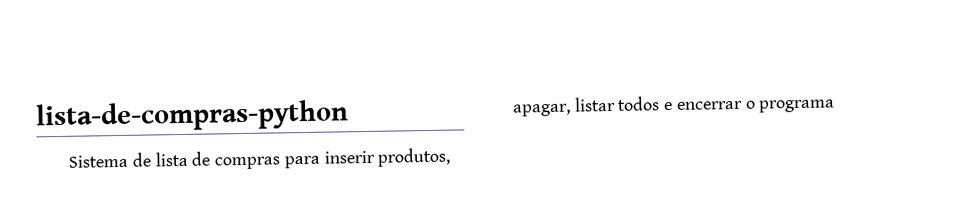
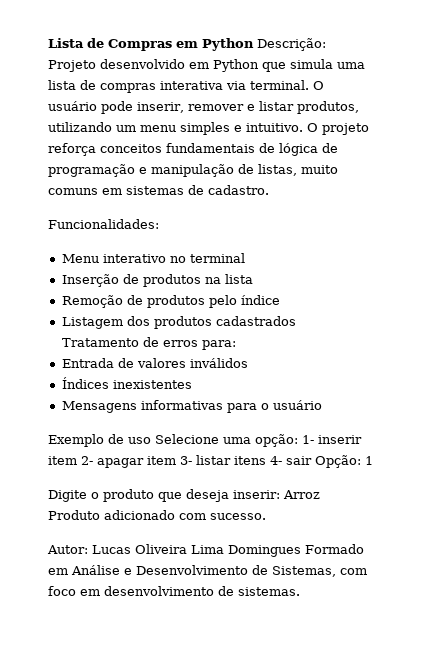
- lista-de-compras-python
- Sistema de lista de compras para inserir produtos, apagar, listar todos e encerrar o programa
+ Lista de Compras em Python Descrição: Projeto desenvolvido em Python que simula uma lista de compras interativa via terminal. O usuário pode inserir, remover e listar produtos, utilizando um menu simples e intuitivo. O projeto reforça conceitos fundamentais de lógica de programação e manipulação de listas, muito comuns em sistemas de cadastro.
+ Funcionalidades:
+ Menu interativo no terminal
+ Inserção de produtos na lista
+ Remoção de produtos pelo índice
+ Listagem dos produtos cadastrados Tratamento de erros para:
+ Entrada de valores inválidos
+ Índices inexistentes
+ Mensagens informativas para o usuário
+ Exemplo de uso Selecione uma opção: 1- inserir item 2- apagar item 3- listar itens 4- sair Opção: 1
+ Digite o produto que deseja inserir: Arroz Produto adicionado com sucesso.
+ Autor: Lucas Oliveira Lima Domingues Formado em Análise e Desenvolvimento de Sistemas, com foco em desenvolvimento de sistemas.

